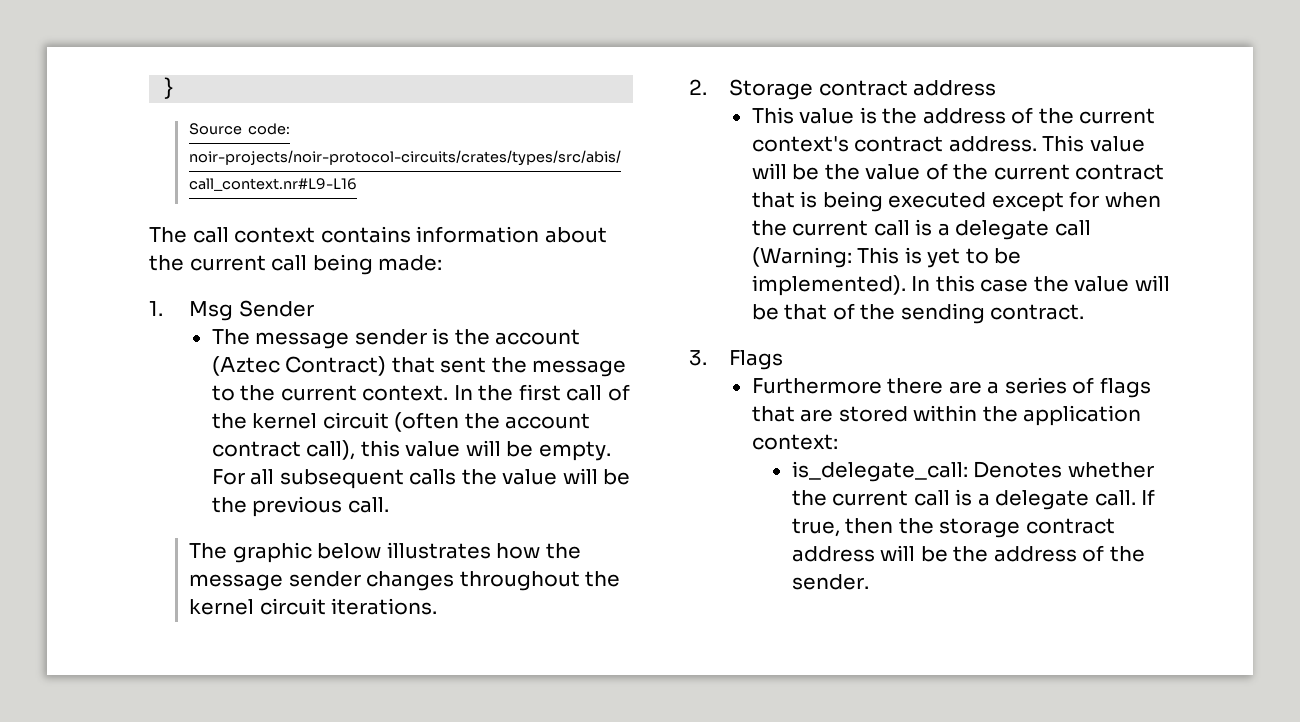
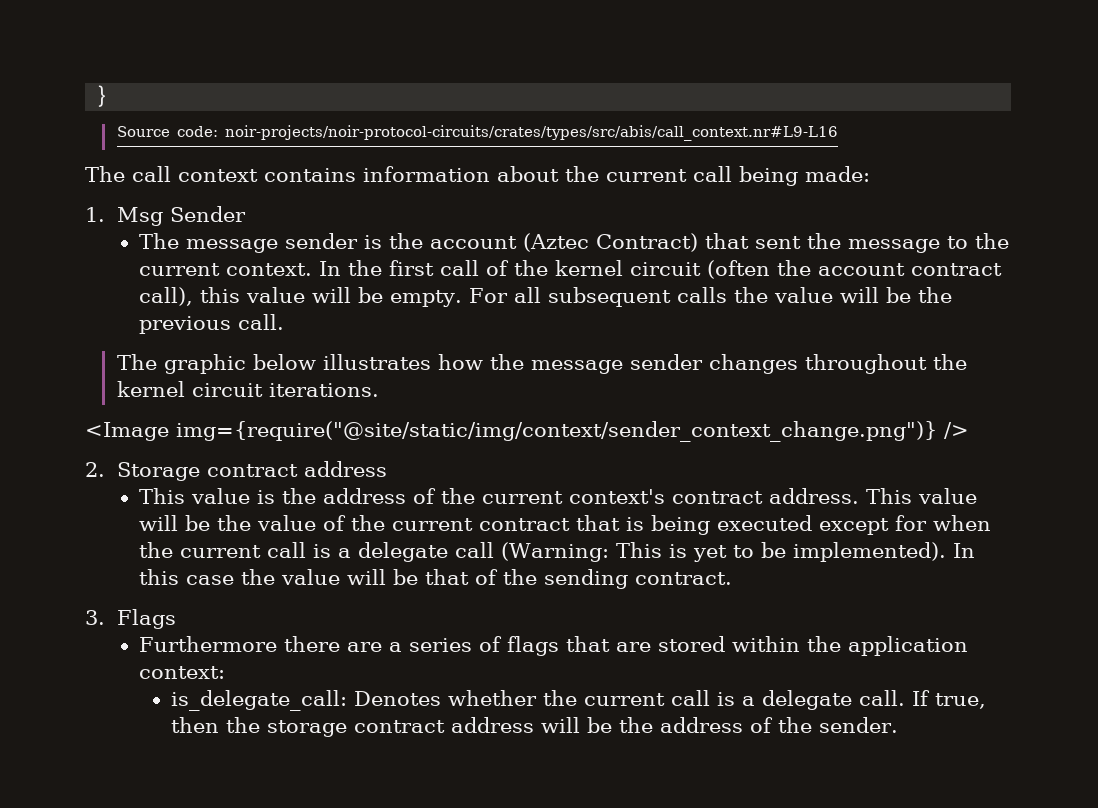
+ <Image img={require("@site/static/img/context/sender_context_change.png")} />

